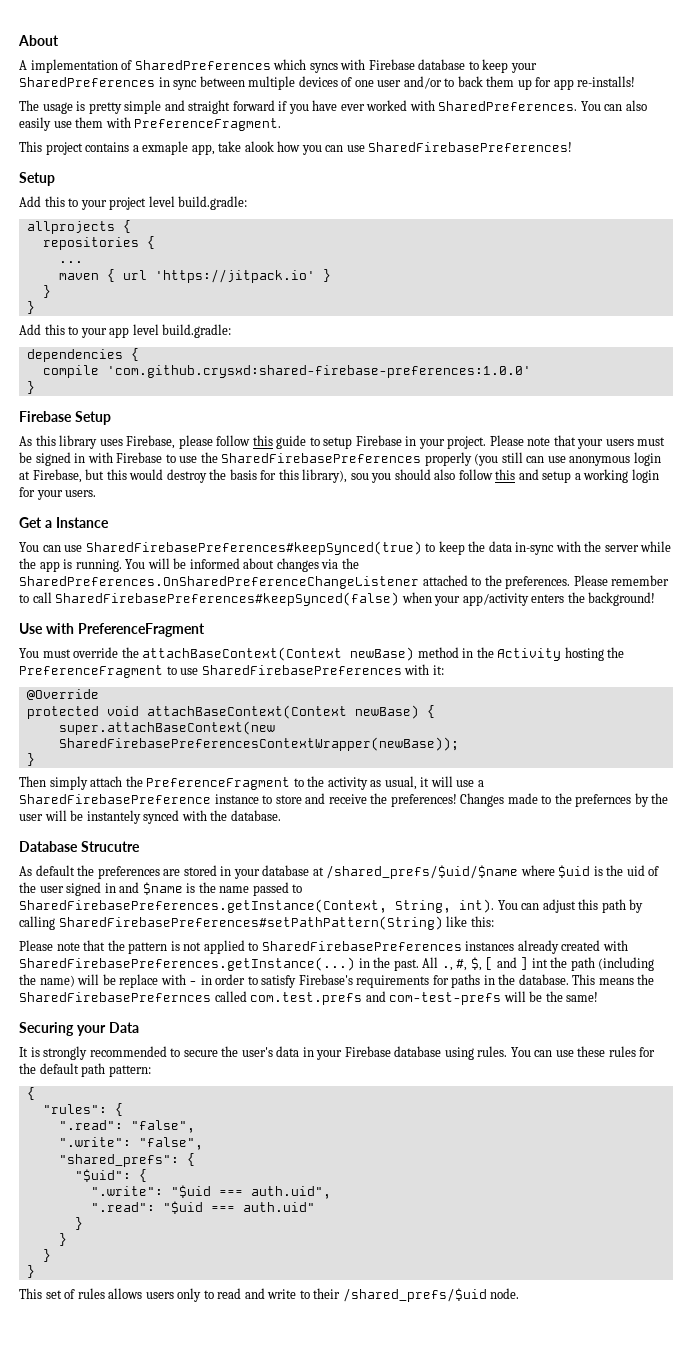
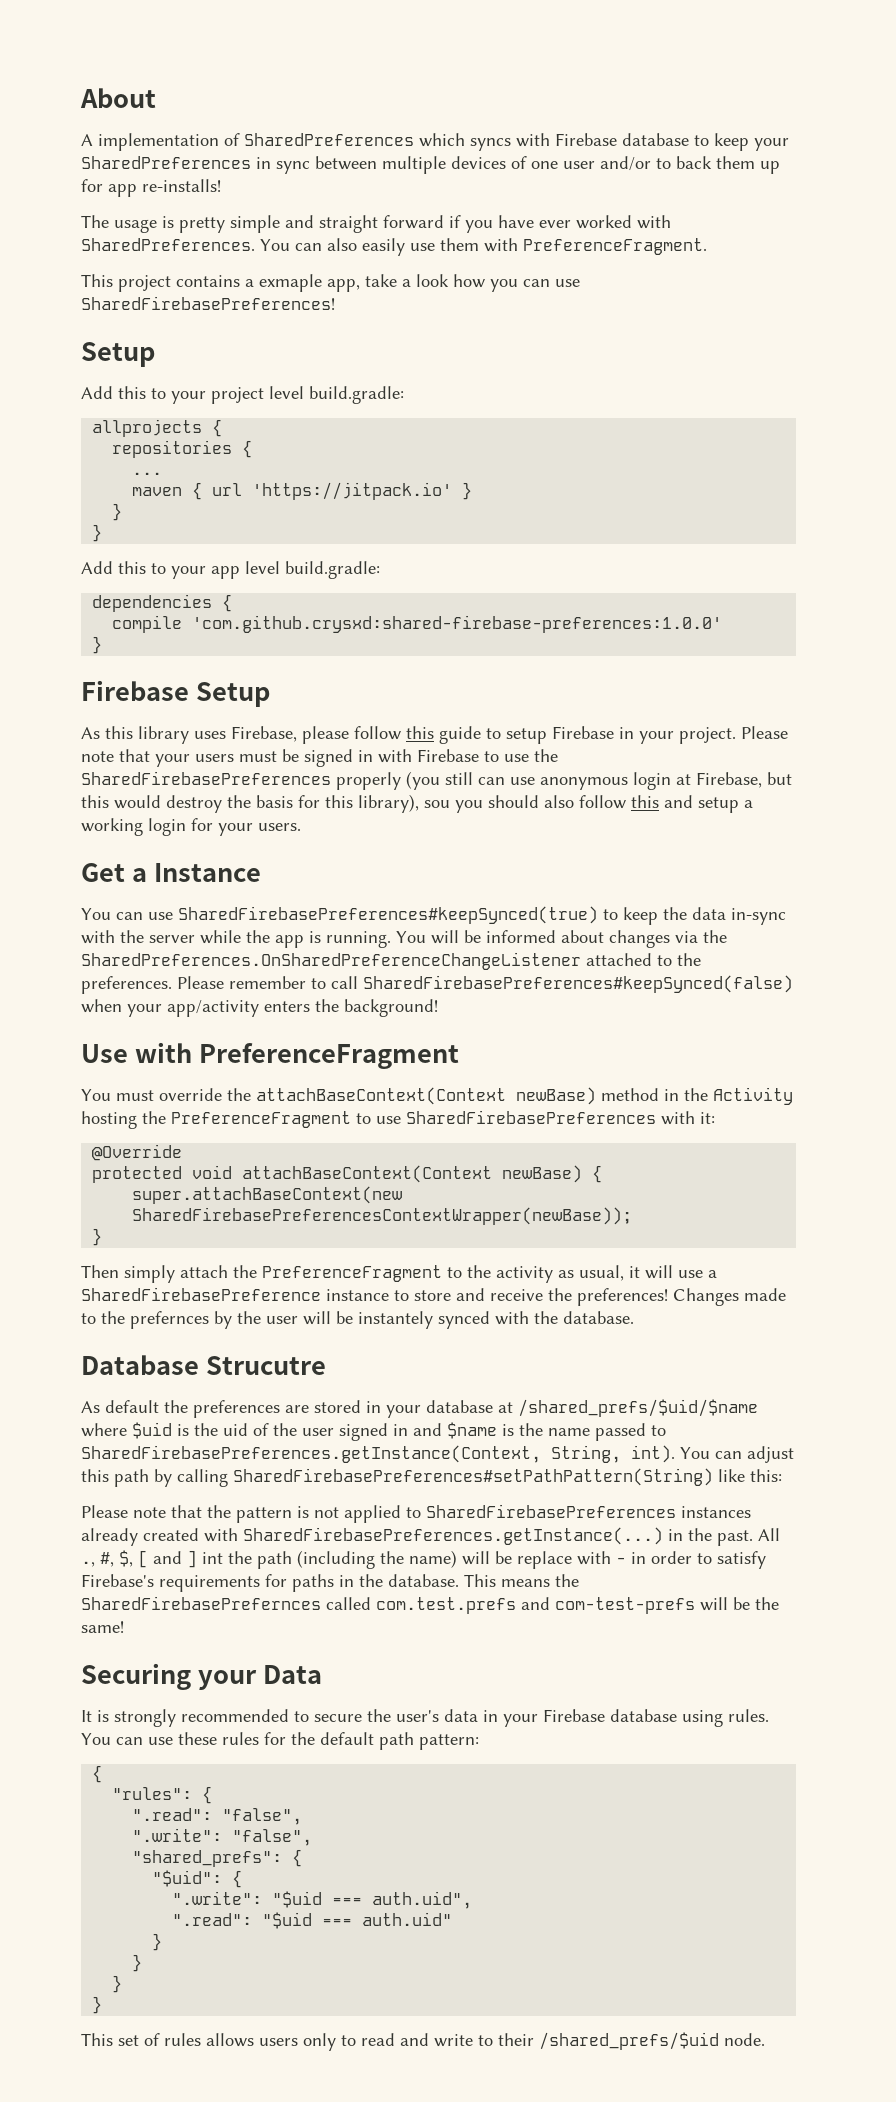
- This project contains a exmaple app, take alook how you can use SharedFirebasePreferences!
+ This project contains a exmaple app, take a look how you can use SharedFirebasePreferences!

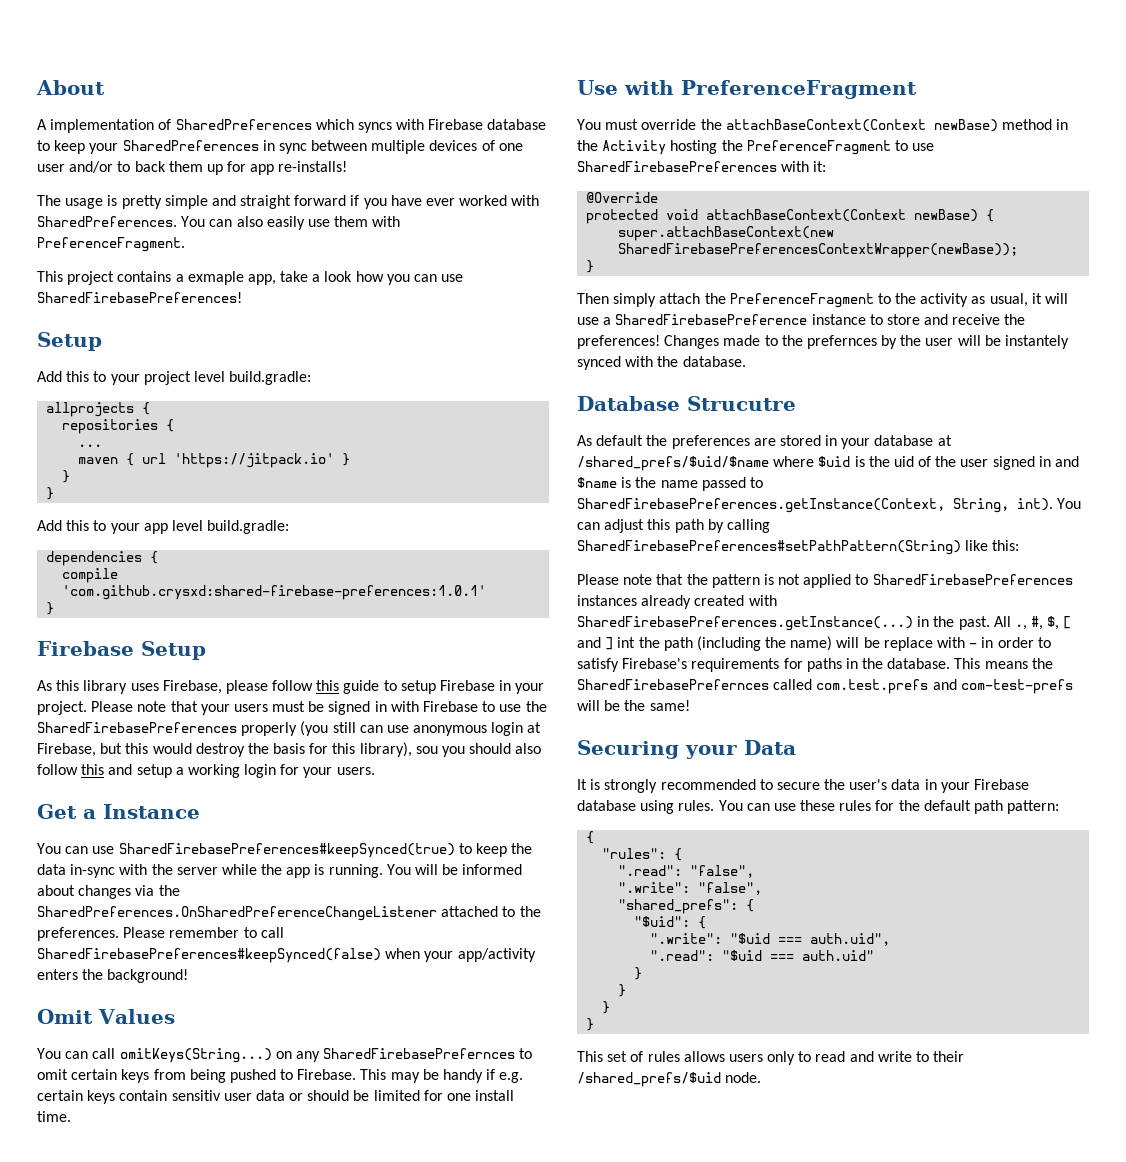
- compile 'com.github.crysxd:shared-firebase-preferences:1.0.0'
+ compile 'com.github.crysxd:shared-firebase-preferences:1.0.1'
+ Omit Values
+ You can call omitKeys(String...) on any SharedFirebasePrefernces to omit certain keys from being pushed to Firebase. This may be handy if e.g. certain keys contain sensitiv user data or should be limited for one install time.

